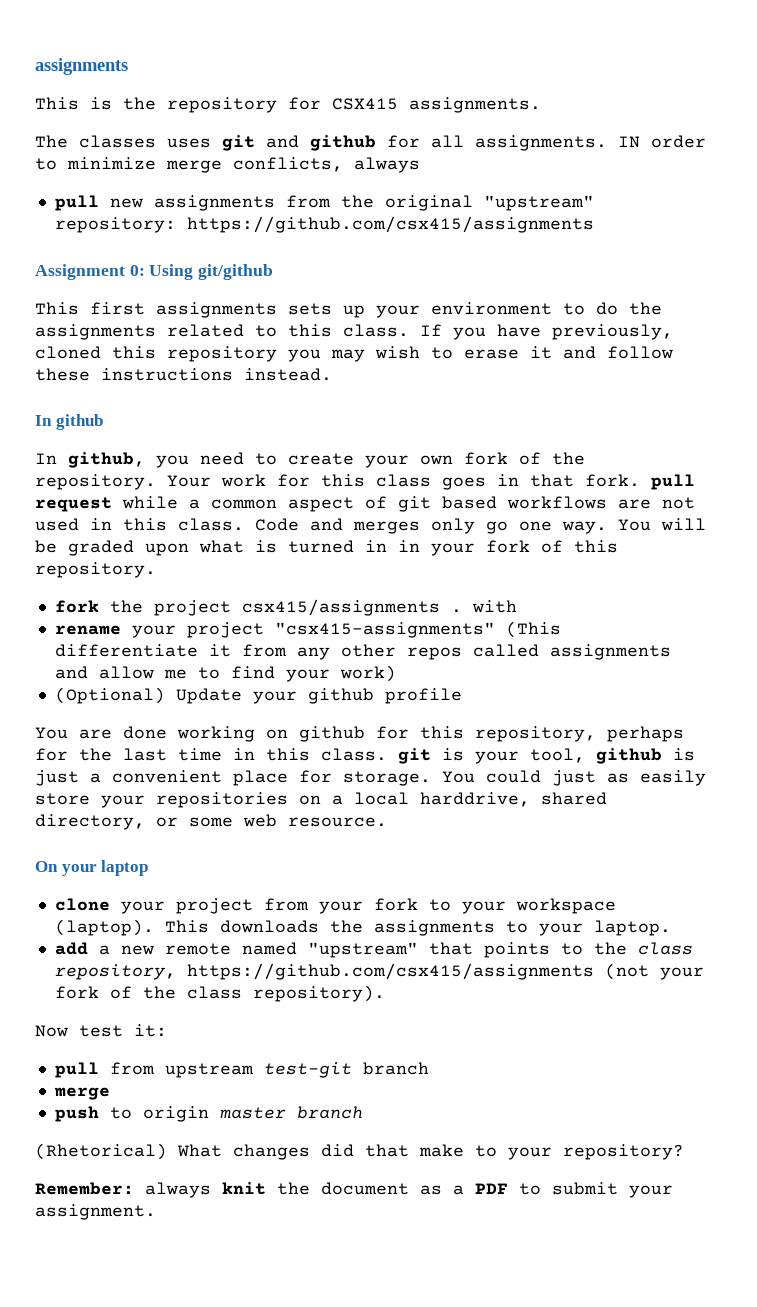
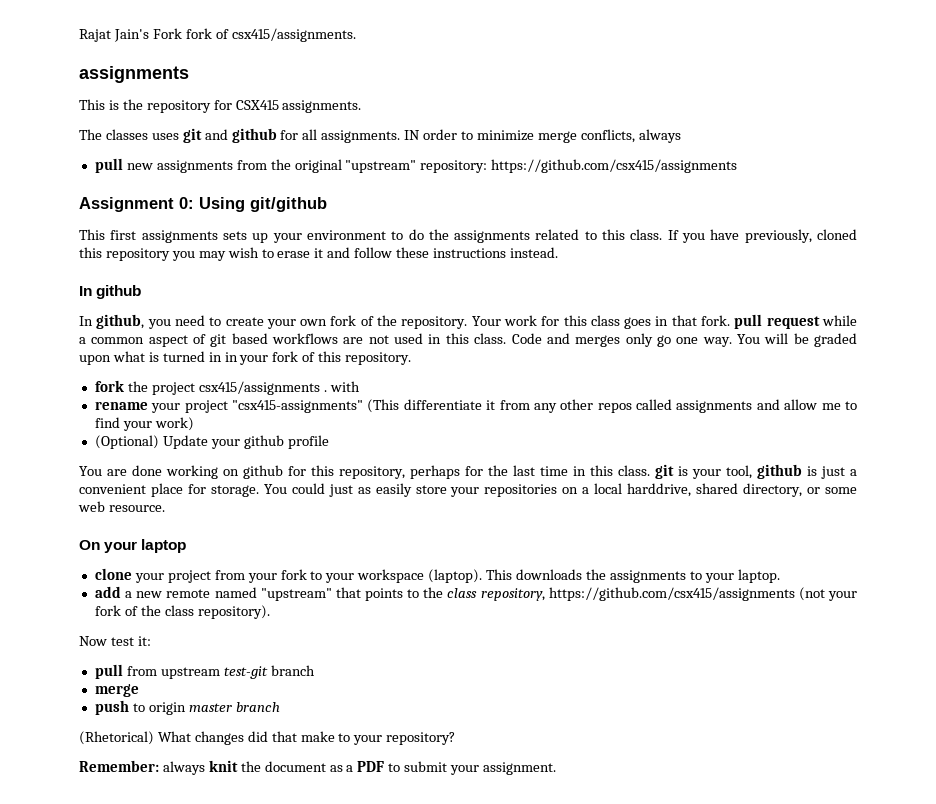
+ Rajat Jain's Fork fork of csx415/assignments.

